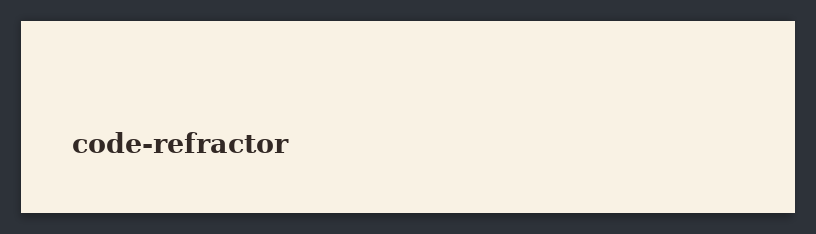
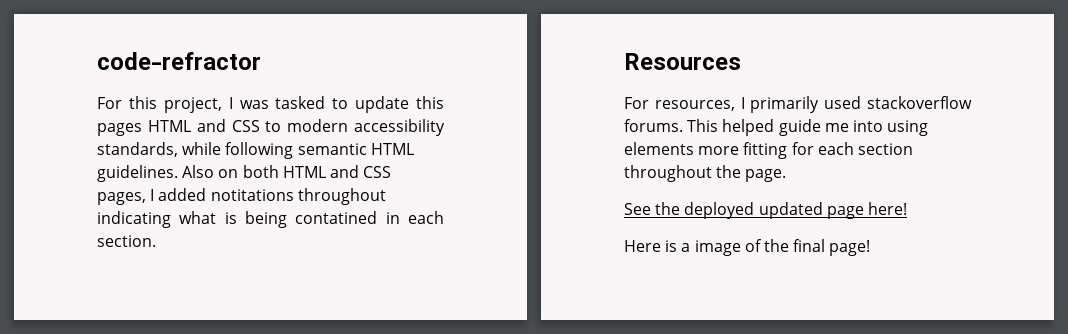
+ For this project, I was tasked to update this pages HTML and CSS to modern accessibility standards, while following semantic HTML guidelines. Also on both HTML and CSS pages, I added notitations throughout indicating what is being contatined in each section.
+ Resources
+ For resources, I primarily used stackoverflow forums. This helped guide me into using elements more fitting for each section throughout the page.
+ See the deployed updated page here!
+ Here is a image of the final page!

